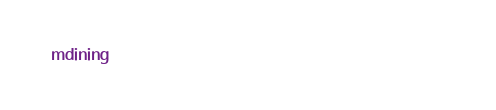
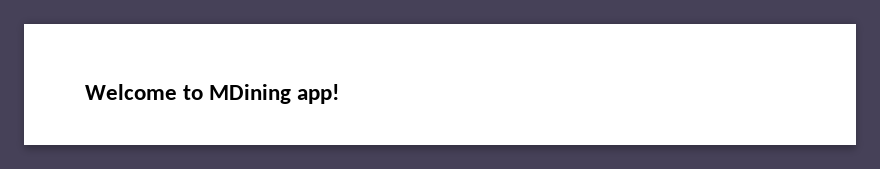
- mdining
+ Welcome to MDining app!

